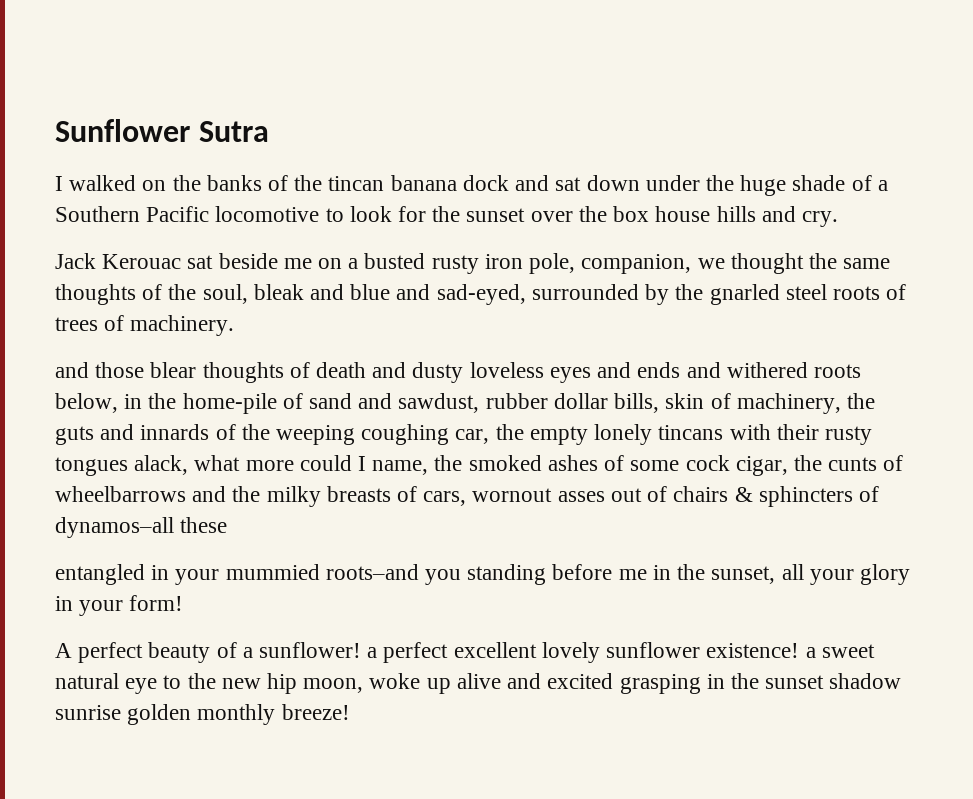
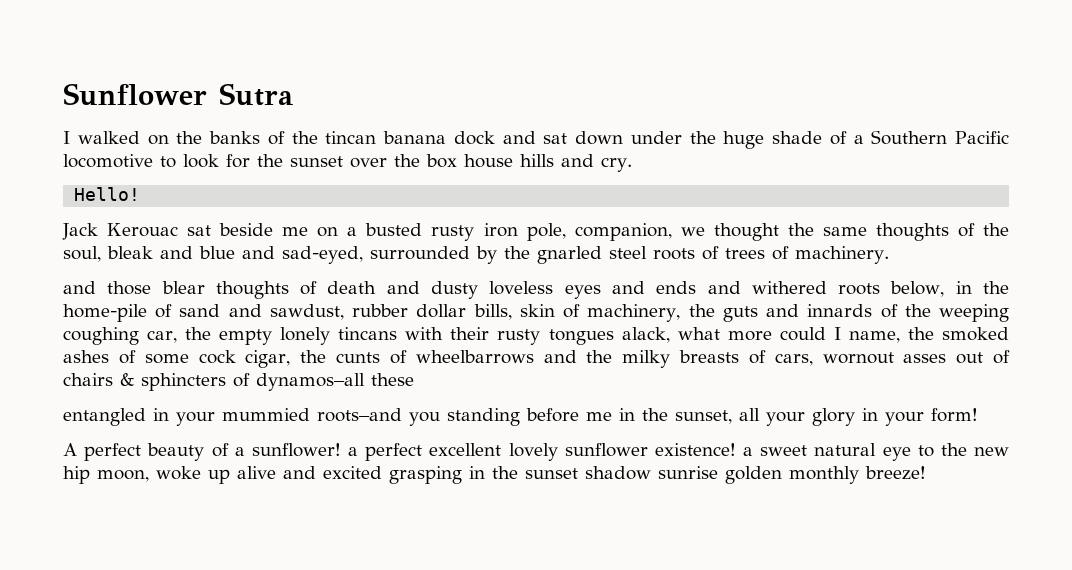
+ Hello!

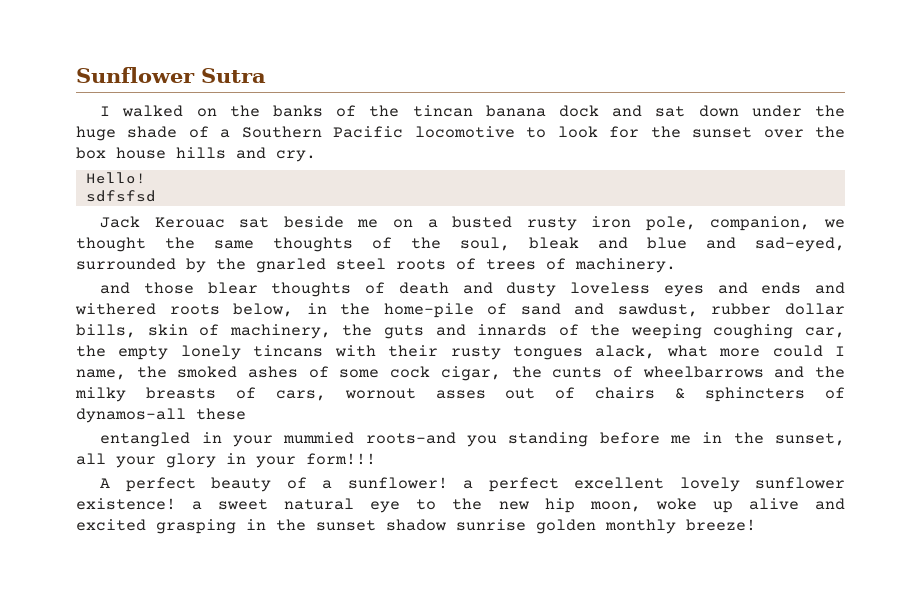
+ sdfsfsd
- entangled in your mummied roots–and you standing before me in the sunset, all your glory in your form!
+ entangled in your mummied roots–and you standing before me in the sunset, all your glory in your form!!!

